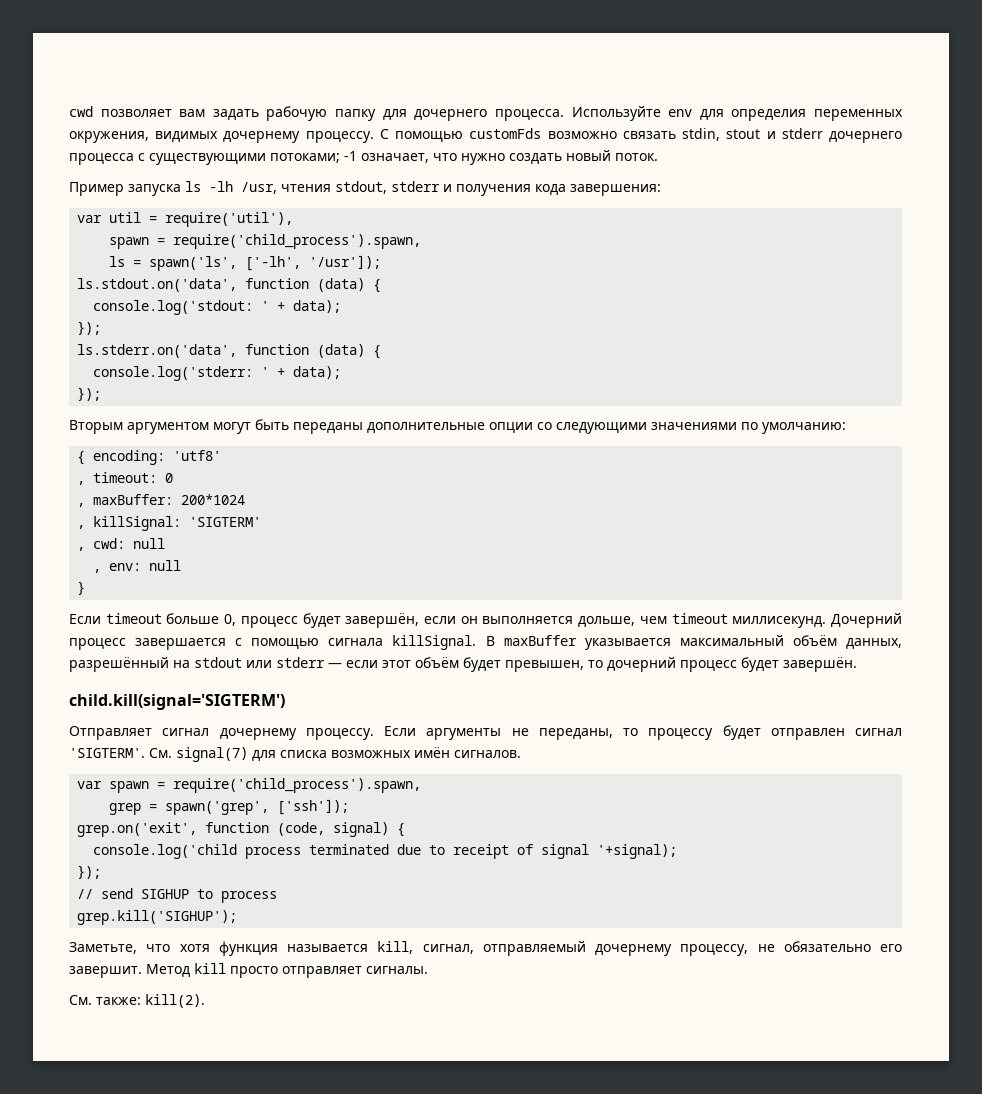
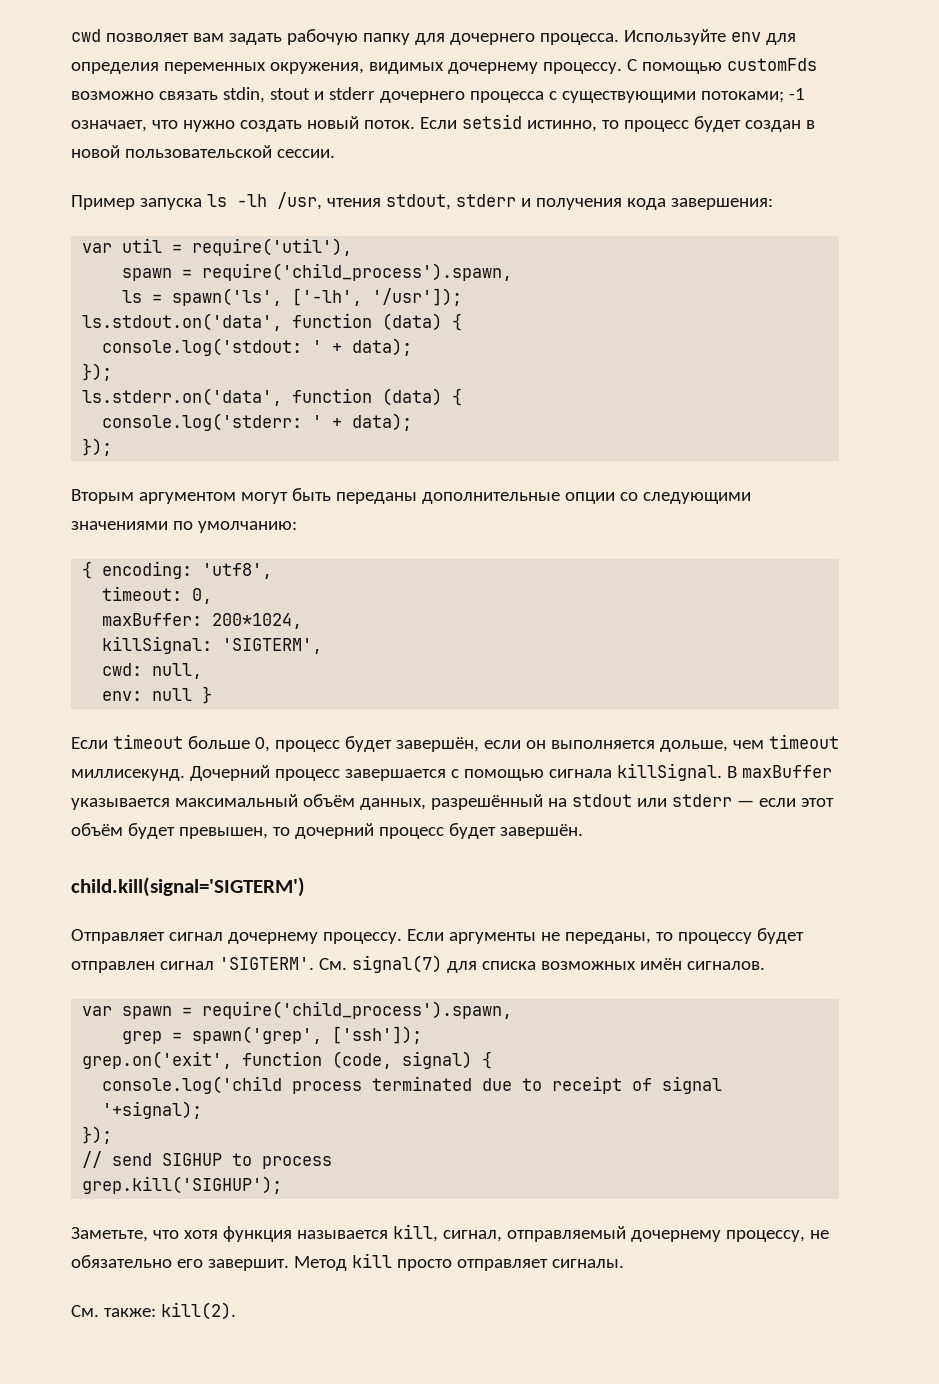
+ Если setsid истинно, то процесс будет создан в новой пользовательской сессии.
- { encoding: 'utf8'
- , timeout: 0
- , maxBuffer: 200*1024
- , killSignal: 'SIGTERM'
- , cwd: null
- , env: null
- }
+ { encoding: 'utf8',
+ timeout: 0,
+ maxBuffer: 200*1024,
+ killSignal: 'SIGTERM',
+ cwd: null,
+ env: null }

